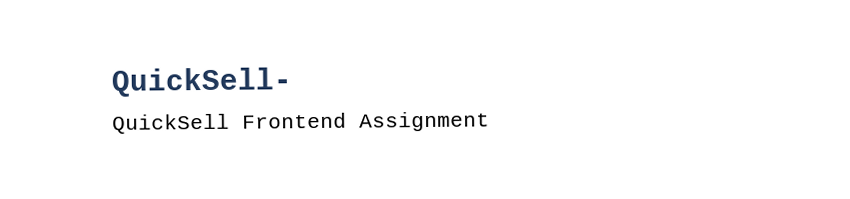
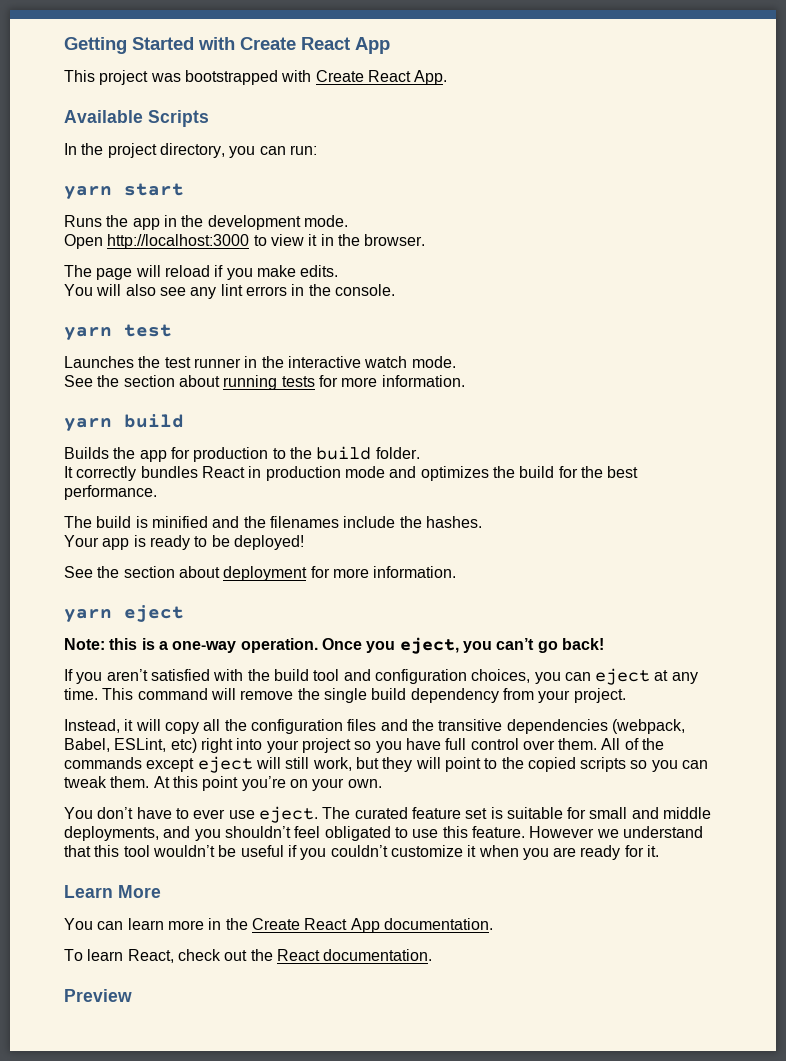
- QuickSell-
- QuickSell Frontend Assignment
+ Getting Started with Create React App
+ This project was bootstrapped with Create React App.
+ Available Scripts
+ In the project directory, you can run:
+ yarn start
+ Runs the app in the development mode.
+ Open http://localhost:3000 to view it in the browser.
+ The page will reload if you make edits.
+ You will also see any lint errors in the console.
+ yarn test
+ Launches the test runner in the interactive watch mode.
+ See the section about running tests for more information.
+ yarn build
+ Builds the app for production to the build folder.
+ It correctly bundles React in production mode and optimizes the build for the best performance.
+ The build is minified and the filenames include the hashes.
+ Your app is ready to be deployed!
+ See the section about deployment for more information.
+ yarn eject
+ Note: this is a one-way operation. Once you eject, you can’t go back!
+ If you aren’t satisfied with the build tool and configuration choices, you can eject at any time. This command will remove the single build dependency from your project.
+ Instead, it will copy all the configuration files and the transitive dependencies (webpack, Babel, ESLint, etc) right into your project so you have full control over them. All of the commands except eject will still work, but they will point to the copied scripts so you can tweak them. At this point you’re on your own.
+ You don’t have to ever use eject. The curated feature set is suitable for small and middle deployments, and you shouldn’t feel obligated to use this feature. However we understand that this tool wouldn’t be useful if you couldn’t customize it when you are ready for it.
+ Learn More
+ You can learn more in the Create React App documentation.
+ To learn React, check out the React documentation.
+ Preview

